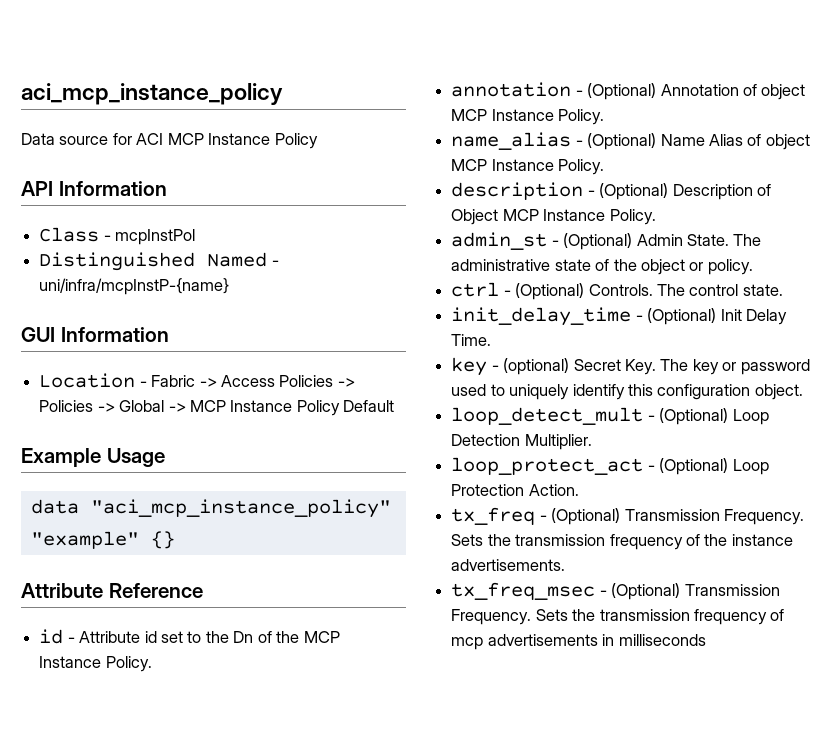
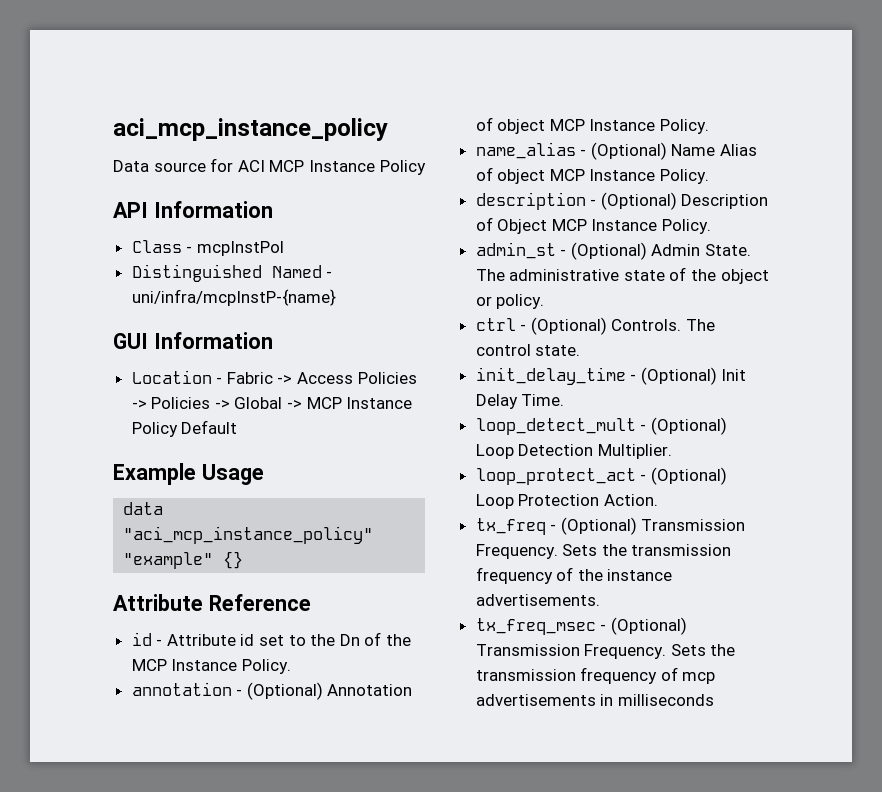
- key - (optional) Secret Key. The key or password used to uniquely identify this configuration object.

